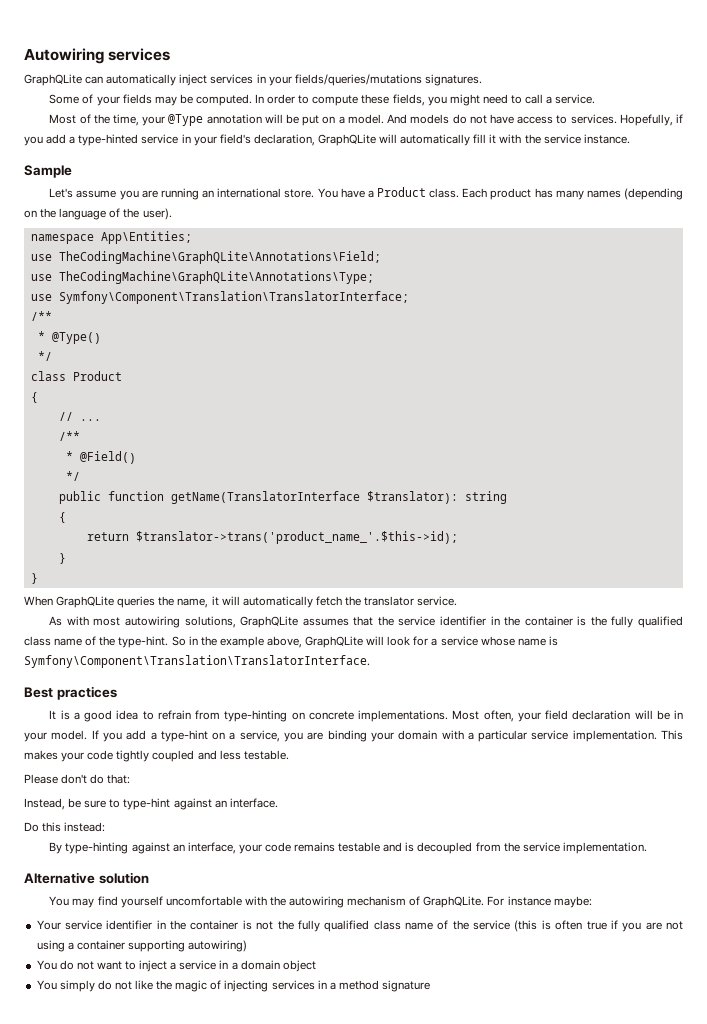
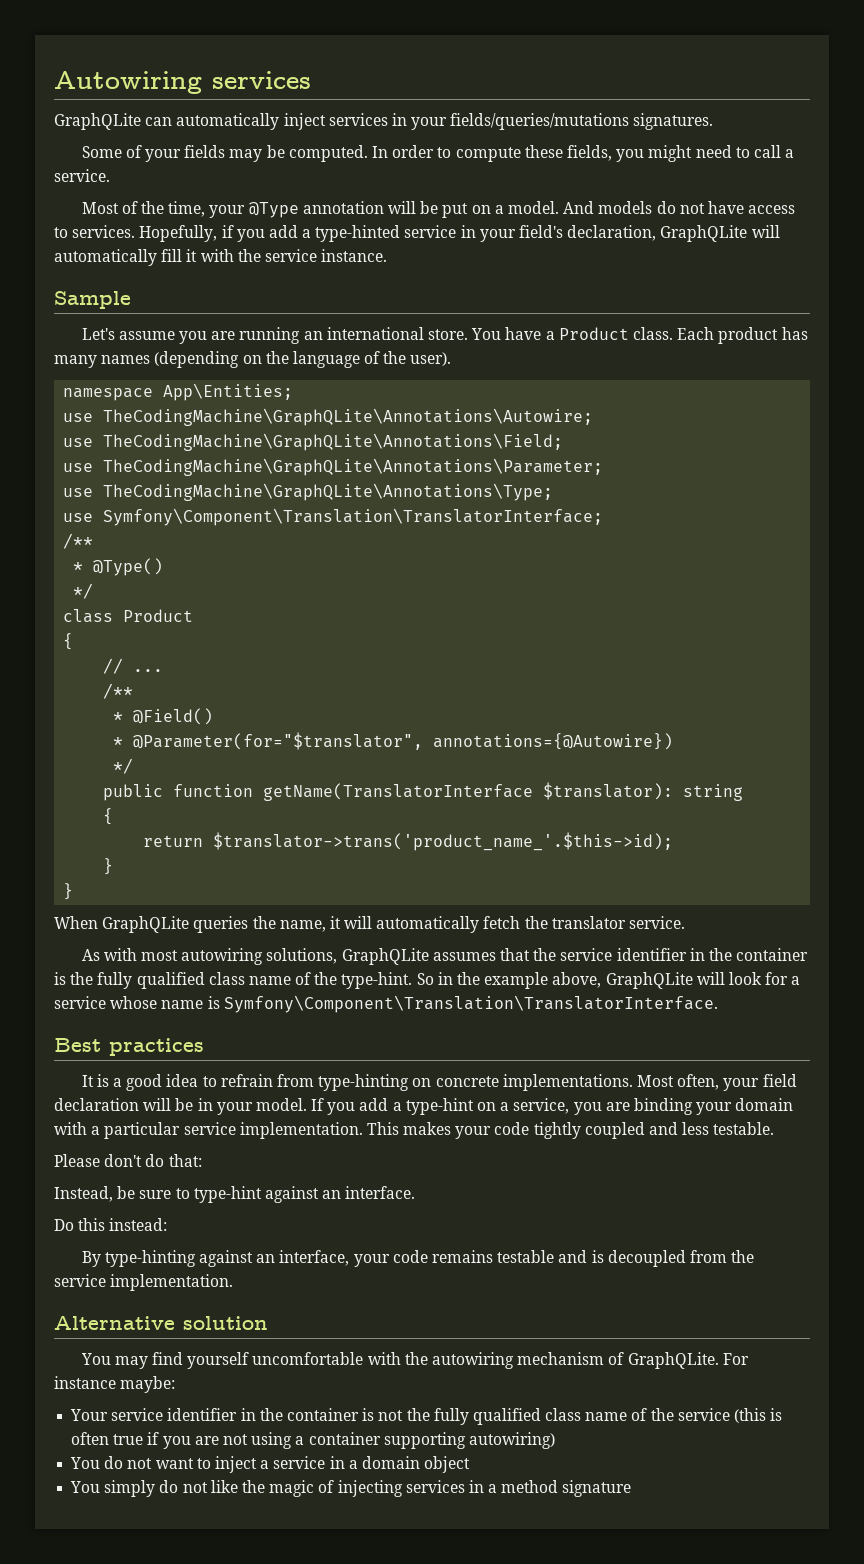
+ use TheCodingMachine\GraphQLite\Annotations\Autowire;
+ use TheCodingMachine\GraphQLite\Annotations\Parameter;
+ * @Parameter(for="$translator", annotations={@Autowire})

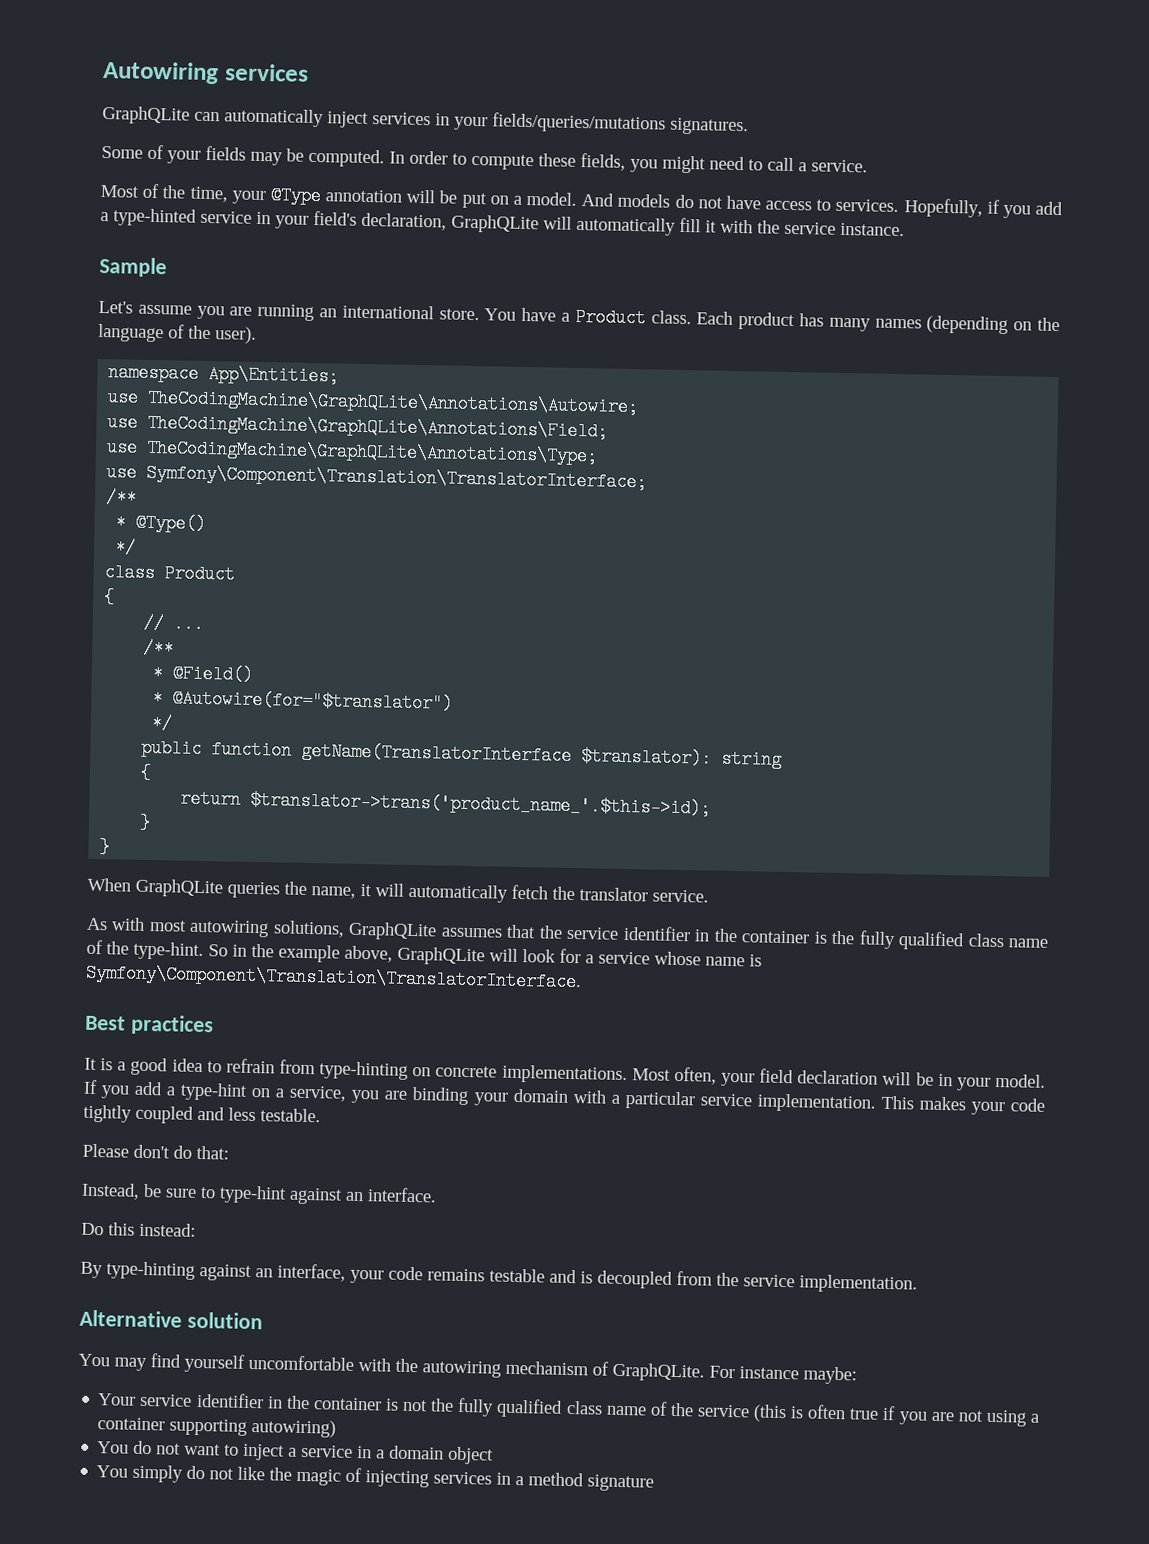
- use TheCodingMachine\GraphQLite\Annotations\Parameter;
- * @Parameter(for="$translator", annotations={@Autowire})
+ * @Autowire(for="$translator")

